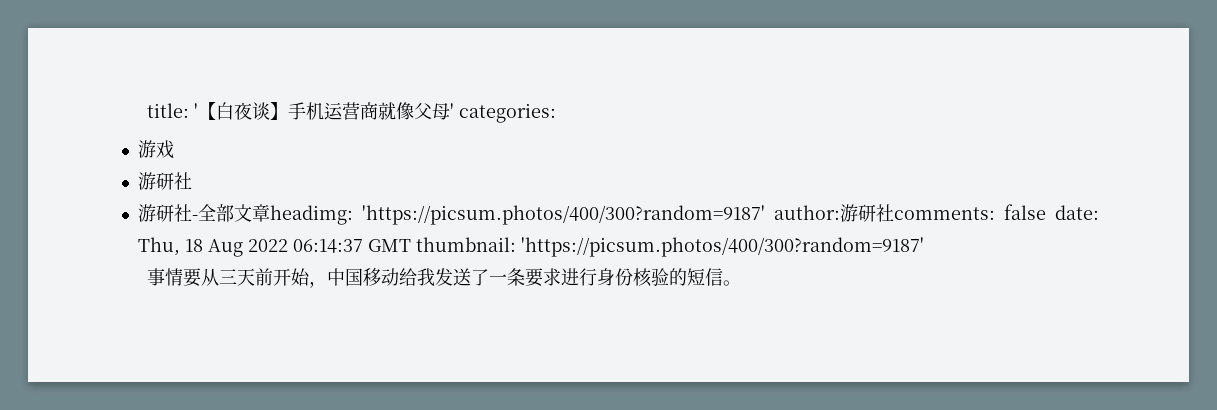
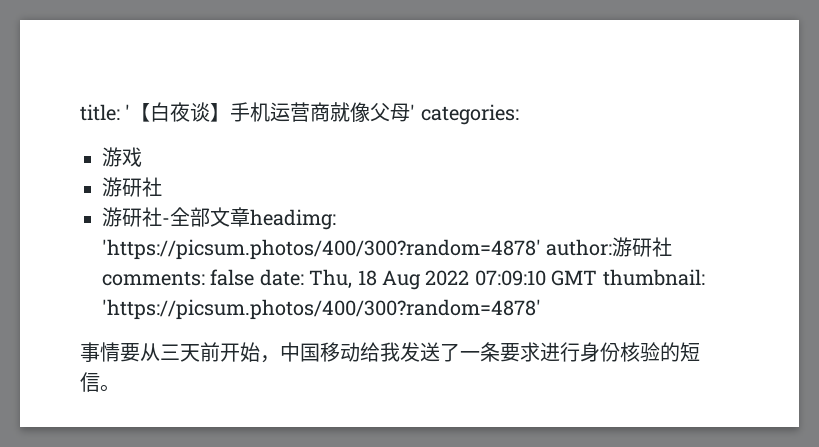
- 游研社-全部文章headimg: 'https://picsum.photos/400/300?random=9187' author:游研社comments: false date: Thu, 18 Aug 2022 06:14:37 GMT thumbnail: 'https://picsum.photos/400/300?random=9187'
+ 游研社-全部文章headimg: 'https://picsum.photos/400/300?random=4878' author:游研社comments: false date: Thu, 18 Aug 2022 07:09:10 GMT thumbnail: 'https://picsum.photos/400/300?random=4878'

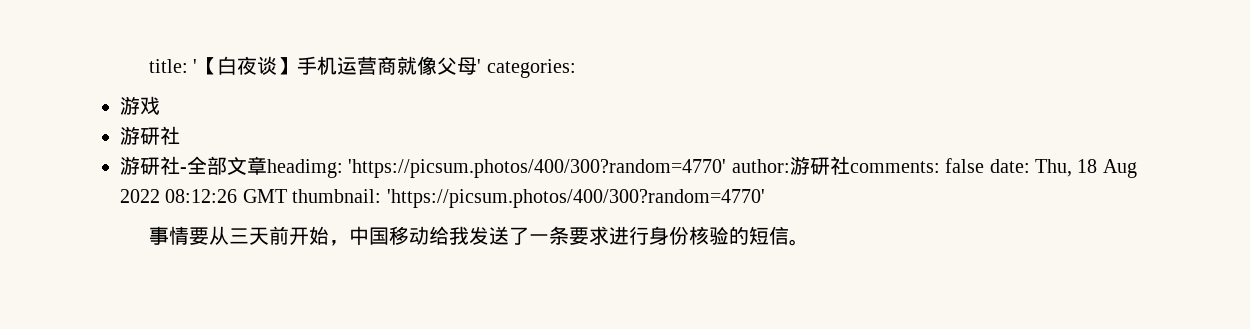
- 游研社-全部文章headimg: 'https://picsum.photos/400/300?random=4878' author:游研社comments: false date: Thu, 18 Aug 2022 07:09:10 GMT thumbnail: 'https://picsum.photos/400/300?random=4878'
+ 游研社-全部文章headimg: 'https://picsum.photos/400/300?random=4770' author:游研社comments: false date: Thu, 18 Aug 2022 08:12:26 GMT thumbnail: 'https://picsum.photos/400/300?random=4770'

